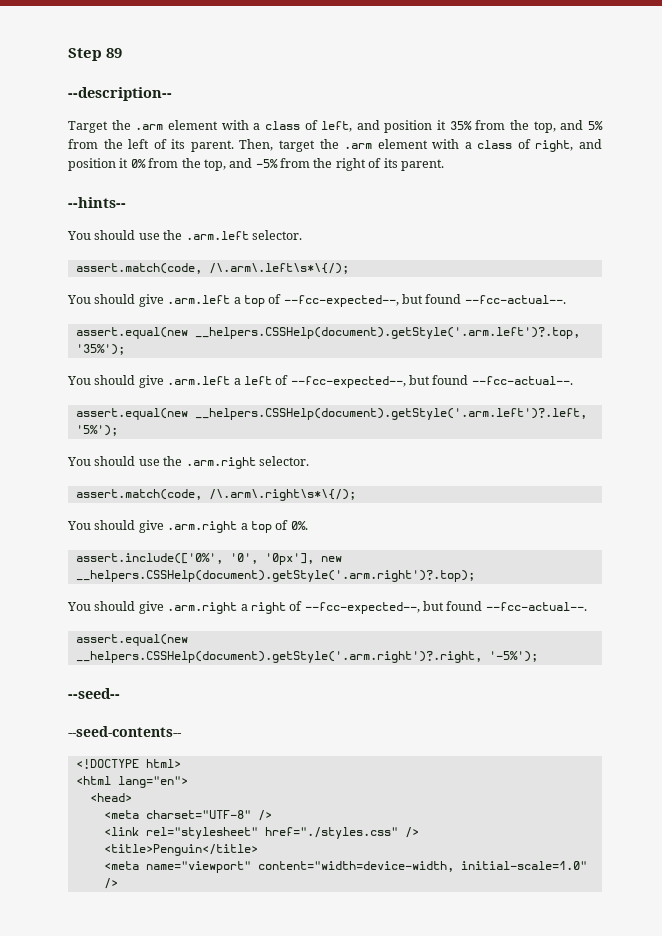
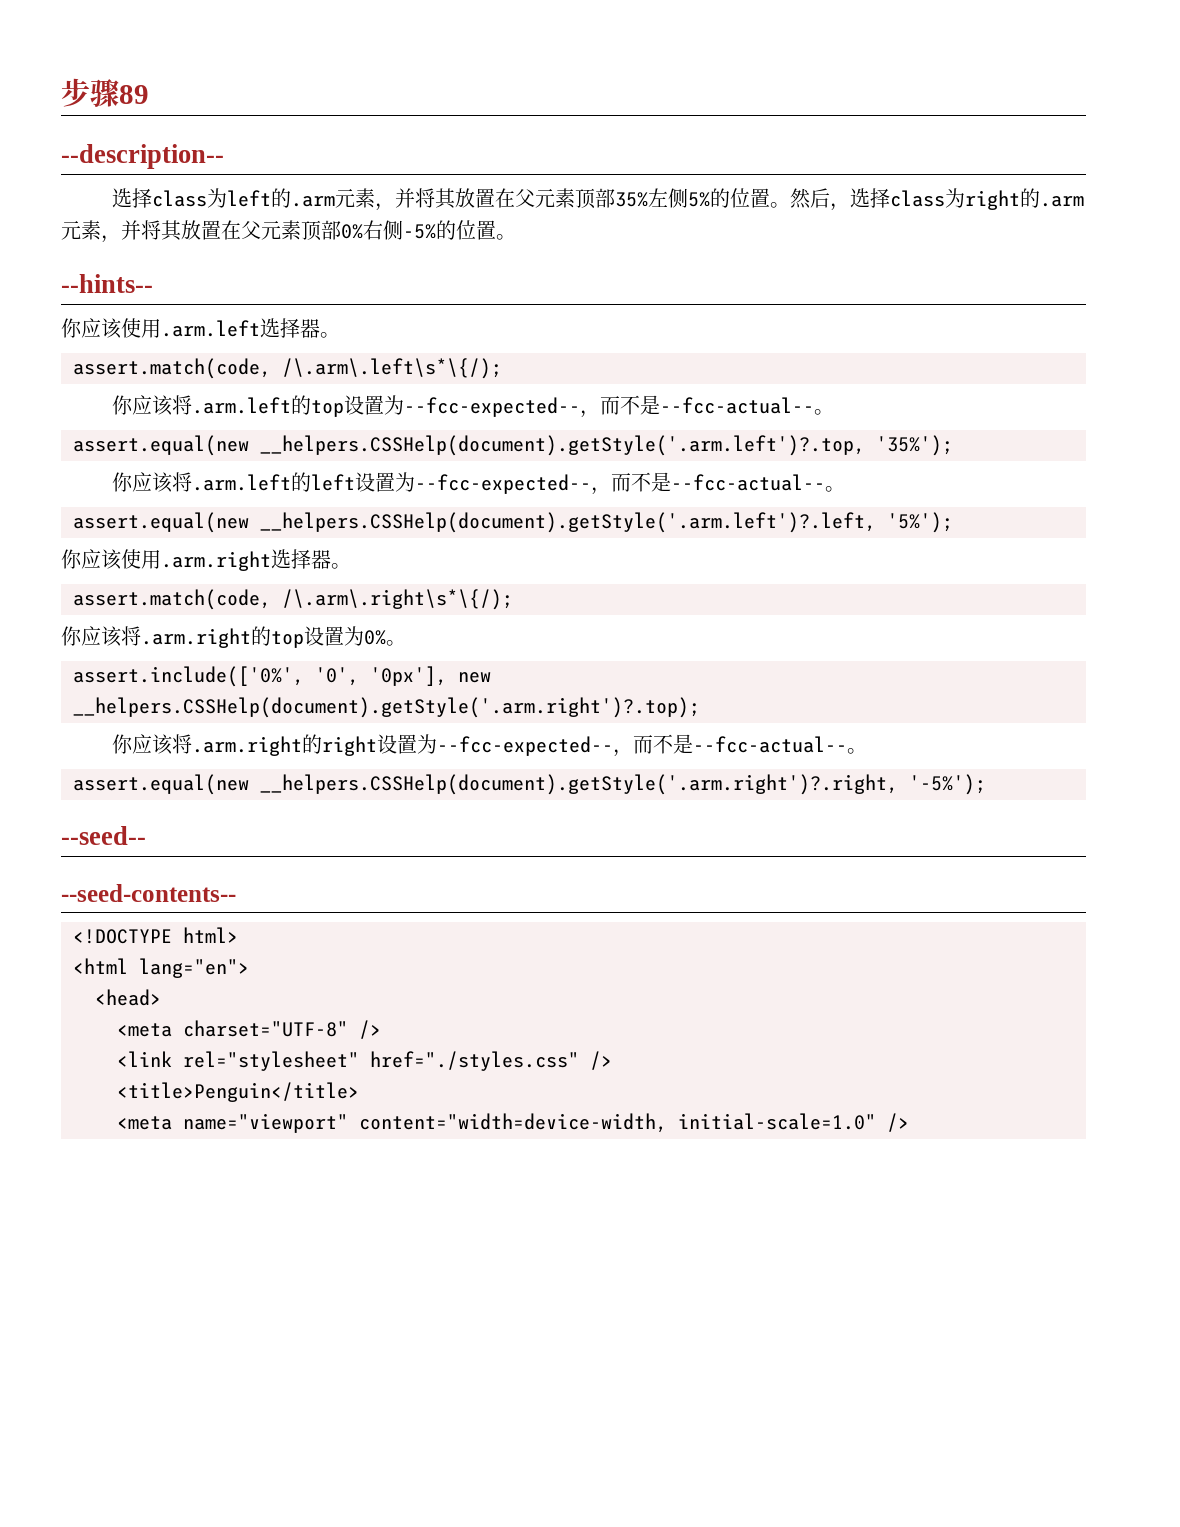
- Step 89
+ 步骤89
- Target the .arm element with a class of left, and position it 35% from the top, and 5% from the left of its parent. Then, target the .arm element with a class of right, and position it 0% from the top, and -5% from the right of its parent.
+ 选择class为left的.arm元素，并将其放置在父元素顶部35%左侧5%的位置。然后，选择class为right的.arm元素，并将其放置在父元素顶部0%右侧-5%的位置。
  --hints--
- You should use the .arm.left selector.
+ 你应该使用.arm.left选择器。
  assert.match(code, /\.arm\.left\s*\{/);
- You should give .arm.left a top of --fcc-expected--, but found --fcc-actual--.
+ 你应该将.arm.left的top设置为--fcc-expected--，而不是--fcc-actual--。
  assert.equal(new __helpers.CSSHelp(document).getStyle('.arm.left')?.top, '35%');
- You should give .arm.left a left of --fcc-expected--, but found --fcc-actual--.
+ 你应该将.arm.left的left设置为--fcc-expected--，而不是--fcc-actual--。
  assert.equal(new __helpers.CSSHelp(document).getStyle('.arm.left')?.left, '5%');
- You should use the .arm.right selector.
+ 你应该使用.arm.right选择器。
  assert.match(code, /\.arm\.right\s*\{/);
- You should give .arm.right a top of 0%.
+ 你应该将.arm.right的top设置为0%。
- You should give .arm.right a right of --fcc-expected--, but found --fcc-actual--.
+ 你应该将.arm.right的right设置为--fcc-expected--，而不是--fcc-actual--。

